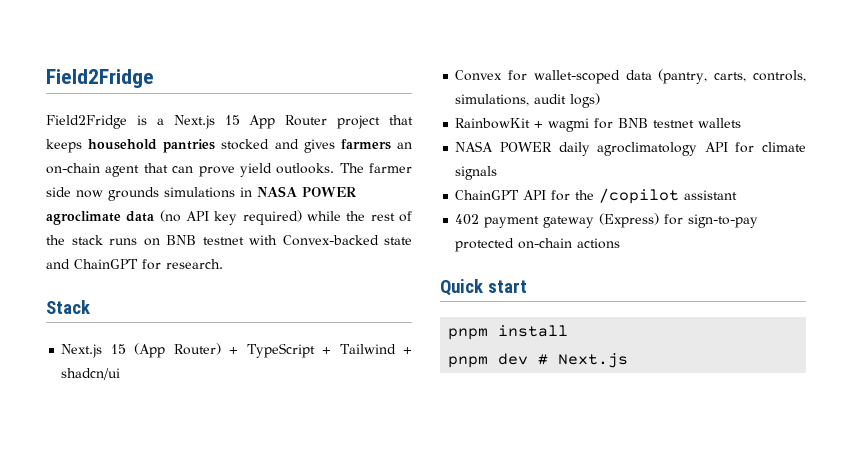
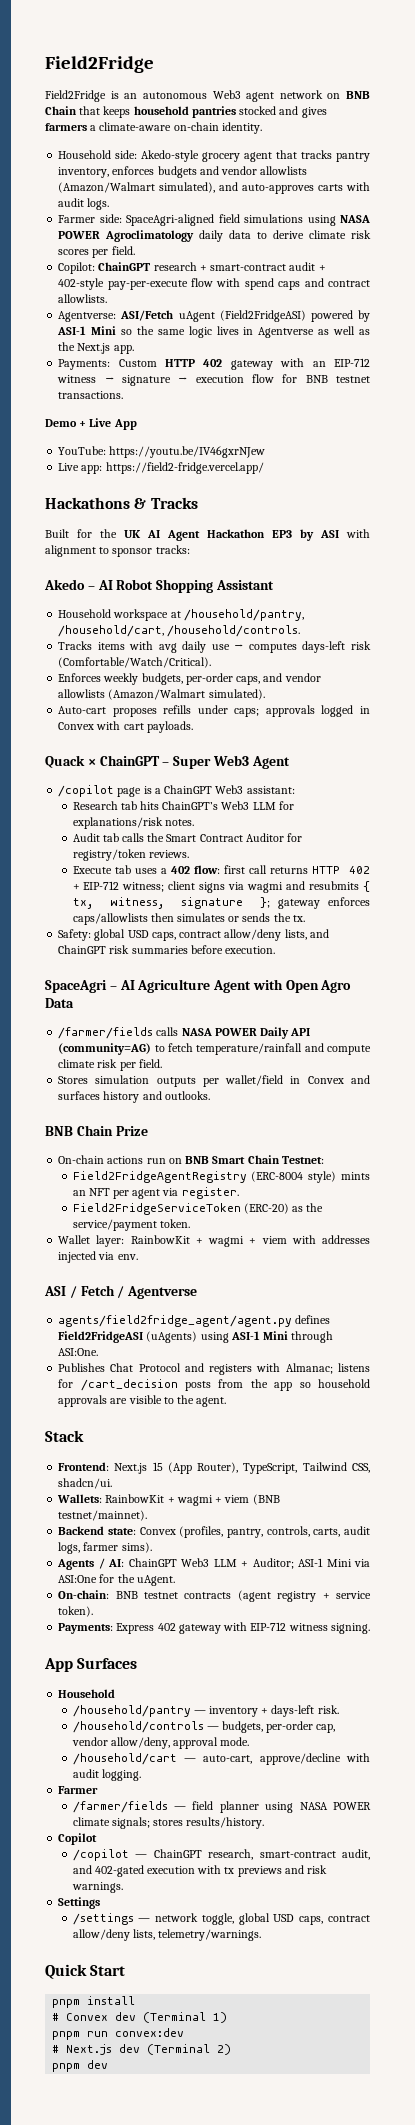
- Field2Fridge is a Next.js 15 App Router project that keeps household pantries stocked and gives farmers an on-chain agent that can prove yield outlooks. The farmer side now grounds simulations in NASA POWER agroclimate data (no API key required) while the rest of the stack runs on BNB testnet with Convex-backed state and ChainGPT for research.
+ Field2Fridge is an autonomous Web3 agent network on BNB Chain that keeps household pantries stocked and gives farmers a climate-aware on-chain identity.
+ Household side: Akedo-style grocery agent that tracks pantry inventory, enforces budgets and vendor allowlists (Amazon/Walmart simulated), and auto-approves carts with audit logs.
+ Farmer side: SpaceAgri-aligned field simulations using NASA POWER Agroclimatology daily data to derive climate risk scores per field.
+ Copilot: ChainGPT research + smart-contract audit + 402-style pay-per-execute flow with spend caps and contract allowlists.
+ Agentverse: ASI/Fetch uAgent (Field2FridgeASI) powered by ASI-1 Mini so the same logic lives in Agentverse as well as the Next.js app.
+ Payments: Custom HTTP 402 gateway with an EIP-712 witness → signature → execution flow for BNB testnet transactions.
+ Demo + Live App
+ YouTube: https://youtu.be/IV46gxrNJew
+ Live app: https://field2-fridge.vercel.app/
+ Hackathons & Tracks
+ Built for the UK AI Agent Hackathon EP3 by ASI with alignment to sponsor tracks:
+ Akedo – AI Robot Shopping Assistant
+ Household workspace at /household/pantry, /household/cart, /household/controls.
+ Tracks items with avg daily use → computes days-left risk (Comfortable/Watch/Critical).
+ Enforces weekly budgets, per-order caps, and vendor allowlists (Amazon/Walmart simulated).
+ Auto-cart proposes refills under caps; approvals logged in Convex with cart payloads.
+ Quack × ChainGPT – Super Web3 Agent
+ /copilot page is a ChainGPT Web3 assistant:
+ Research tab hits ChainGPT’s Web3 LLM for explanations/risk notes.
+ Audit tab calls the Smart Contract Auditor for registry/token reviews.
+ Execute tab uses a 402 flow: first call returns HTTP 402 + EIP-712 witness; client signs via wagmi and resubmits { tx, witness, signature }; gateway enforces caps/allowlists then simulates or sends the tx.
+ Safety: global USD caps, contract allow/deny lists, and ChainGPT risk summaries before execution.
+ SpaceAgri – AI Agriculture Agent with Open Agro Data
+ /farmer/fields calls NASA POWER Daily API (community=AG) to fetch temperature/rainfall and compute climate risk per field.
+ Stores simulation outputs per wallet/field in Convex and surfaces history and outlooks.
+ BNB Chain Prize
+ On-chain actions run on BNB Smart Chain Testnet:
+ Field2FridgeAgentRegistry (ERC-8004 style) mints an NFT per agent via register.
+ Field2FridgeServiceToken (ERC-20) as the service/payment token.
+ Wallet layer: RainbowKit + wagmi + viem with addresses injected via env.
+ ASI / Fetch / Agentverse
+ agents/field2fridge_agent/agent.py defines Field2FridgeASI (uAgents) using ASI-1 Mini through ASI:One.
+ Publishes Chat Protocol and registers with Almanac; listens for /cart_decision posts from the app so household approvals are visible to the agent.
- Next.js 15 (App Router) + TypeScript + Tailwind + shadcn/ui
- Convex for wallet-scoped data (pantry, carts, controls, simulations, audit logs)
- RainbowKit + wagmi for BNB testnet wallets
- NASA POWER daily agroclimatology API for climate signals
- ChainGPT API for the /copilot assistant
- 402 payment gateway (Express) for sign-to-pay protected on-chain actions
+ Frontend: Next.js 15 (App Router), TypeScript, Tailwind CSS, shadcn/ui.
+ Wallets: RainbowKit + wagmi + viem (BNB testnet/mainnet).
+ Backend state: Convex (profiles, pantry, controls, carts, audit logs, farmer sims).
+ Agents / AI: ChainGPT Web3 LLM + Auditor; ASI-1 Mini via ASI:One for the uAgent.
+ On-chain: BNB testnet contracts (agent registry + service token).
+ Payments: Express 402 gateway with EIP-712 witness signing.
+ App Surfaces
+ Household
+ /household/pantry — inventory + days-left risk.
+ /household/controls — budgets, per-order cap, vendor allow/deny, approval mode.
+ /household/cart — auto-cart, approve/decline with audit logging.
+ Farmer
+ /farmer/fields — field planner using NASA POWER climate signals; stores results/history.
+ Copilot
+ /copilot — ChainGPT research, smart-contract audit, and 402-gated execution with tx previews and risk warnings.
+ Settings
+ /settings — network toggle, global USD caps, contract allow/deny lists, telemetry/warnings.
- Quick start
+ Quick Start
+ # Convex dev (Terminal 1)
+ pnpm run convex:dev
+ # Next.js dev (Terminal 2)
- pnpm dev # Next.js
+ pnpm dev

